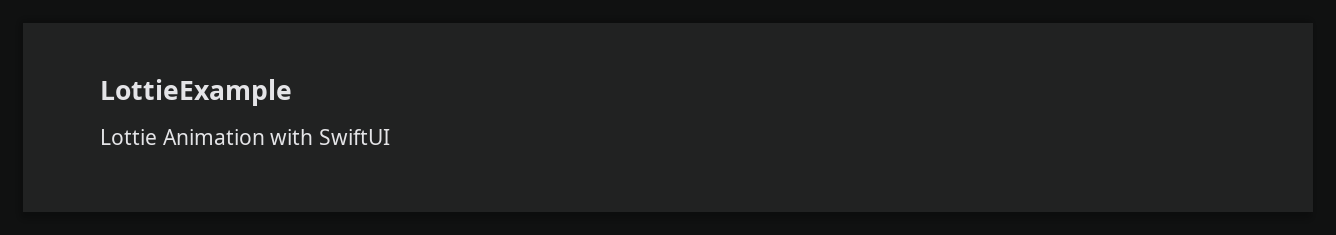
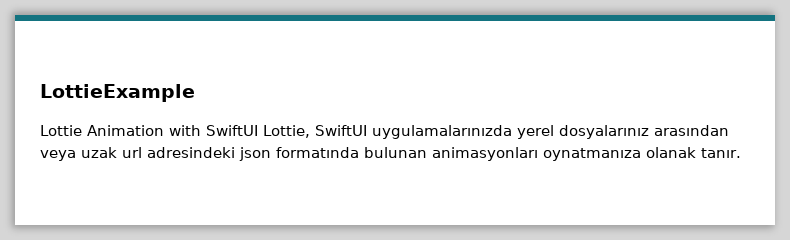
- Lottie Animation with SwiftUI
+ Lottie Animation with SwiftUI Lottie, SwiftUI uygulamalarınızda yerel dosyalarınız arasından veya uzak url adresindeki json formatında bulunan animasyonları oynatmanıza olanak tanır.

